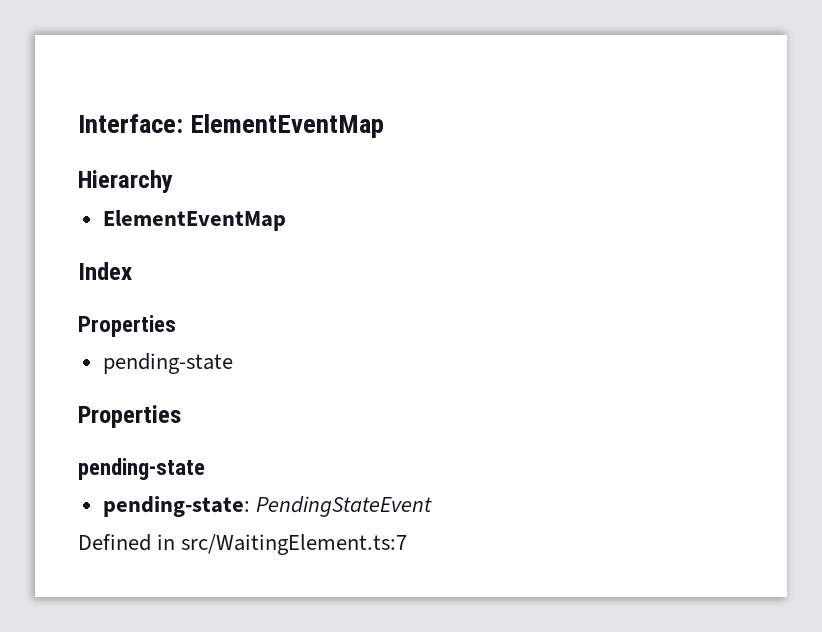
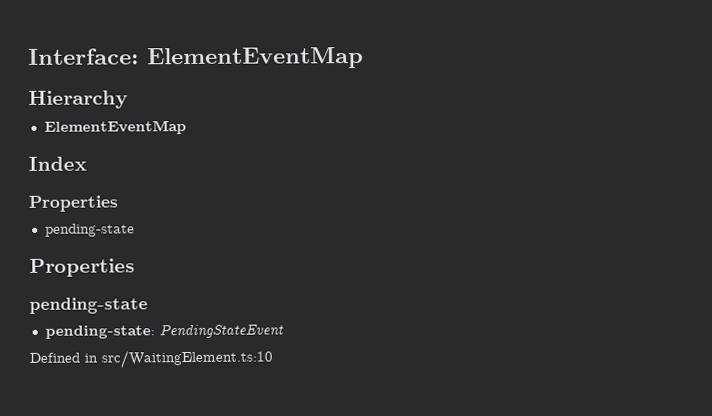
- Defined in src/WaitingElement.ts:7
+ Defined in src/WaitingElement.ts:10

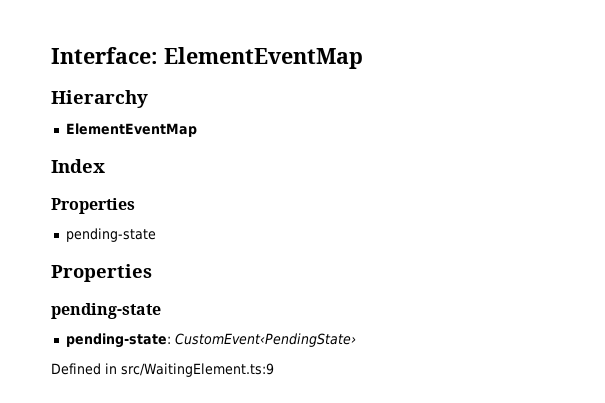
- pending-state: PendingStateEvent
+ pending-state: CustomEvent‹PendingState›
- Defined in src/WaitingElement.ts:10
+ Defined in src/WaitingElement.ts:9

